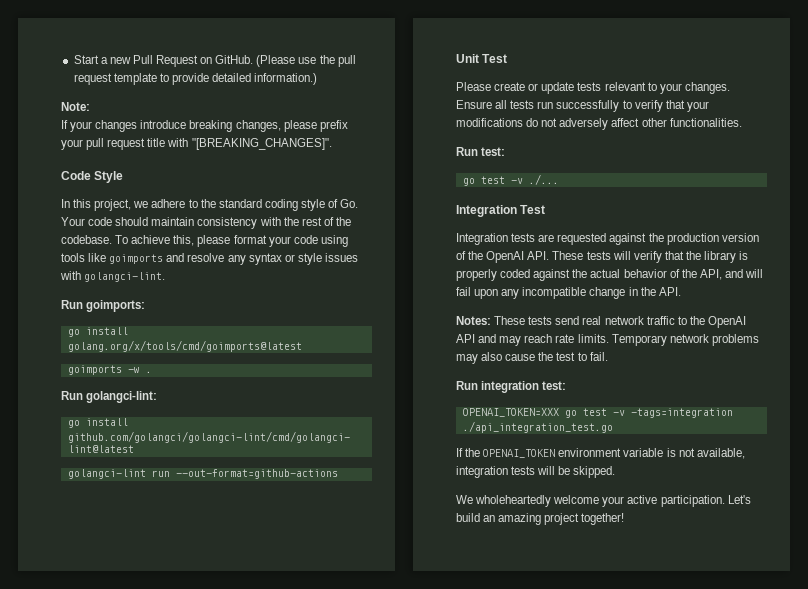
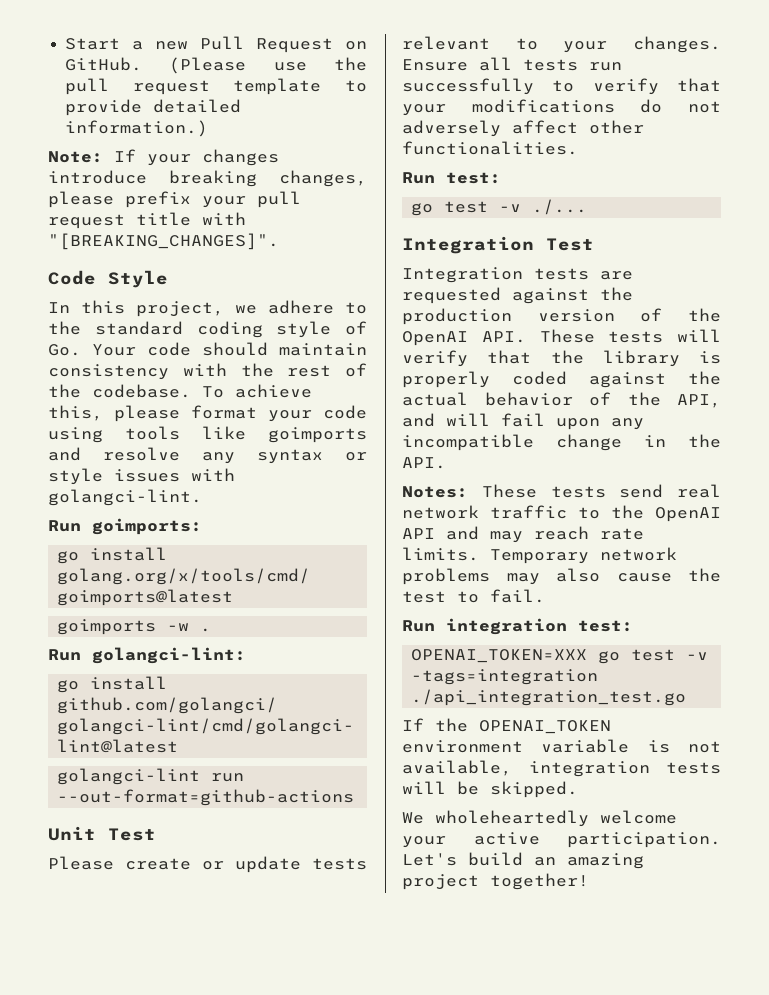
- Note:
- If your changes introduce breaking changes, please prefix your pull request title with "[BREAKING_CHANGES]".
+ Note: If your changes introduce breaking changes, please prefix your pull request title with "[BREAKING_CHANGES]".

